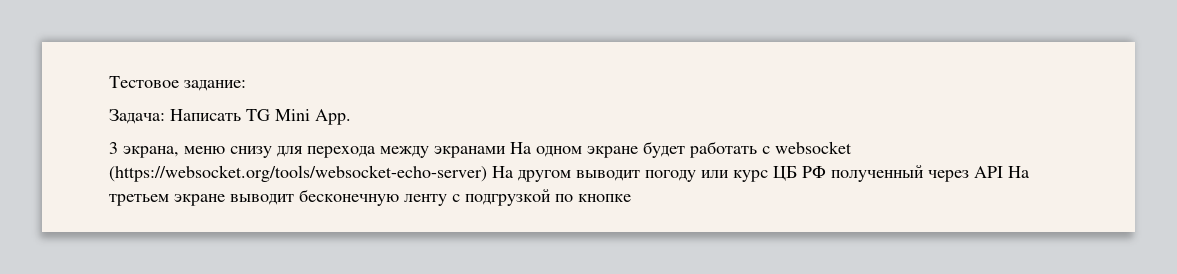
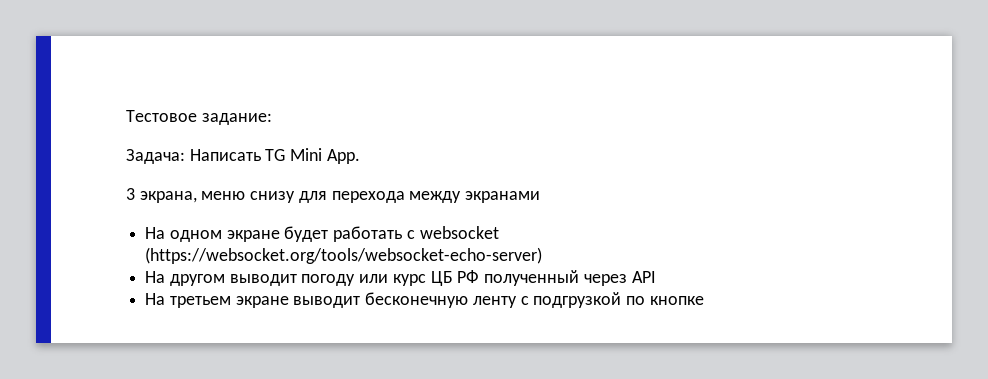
- 3 экрана, меню снизу для перехода между экранами На одном экране будет работать с websocket (https://websocket.org/tools/websocket-echo-server) На другом выводит погоду или курс ЦБ РФ полученный через API На третьем экране выводит бесконечную ленту с подгрузкой по кнопке
+ 3 экрана, меню снизу для перехода между экранами
+ На одном экране будет работать с websocket (https://websocket.org/tools/websocket-echo-server)
+ На другом выводит погоду или курс ЦБ РФ полученный через API
+ На третьем экране выводит бесконечную ленту с подгрузкой по кнопке

